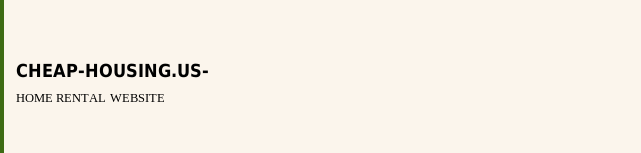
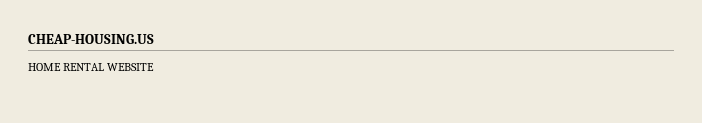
- CHEAP-HOUSING.US-
+ CHEAP-HOUSING.US

